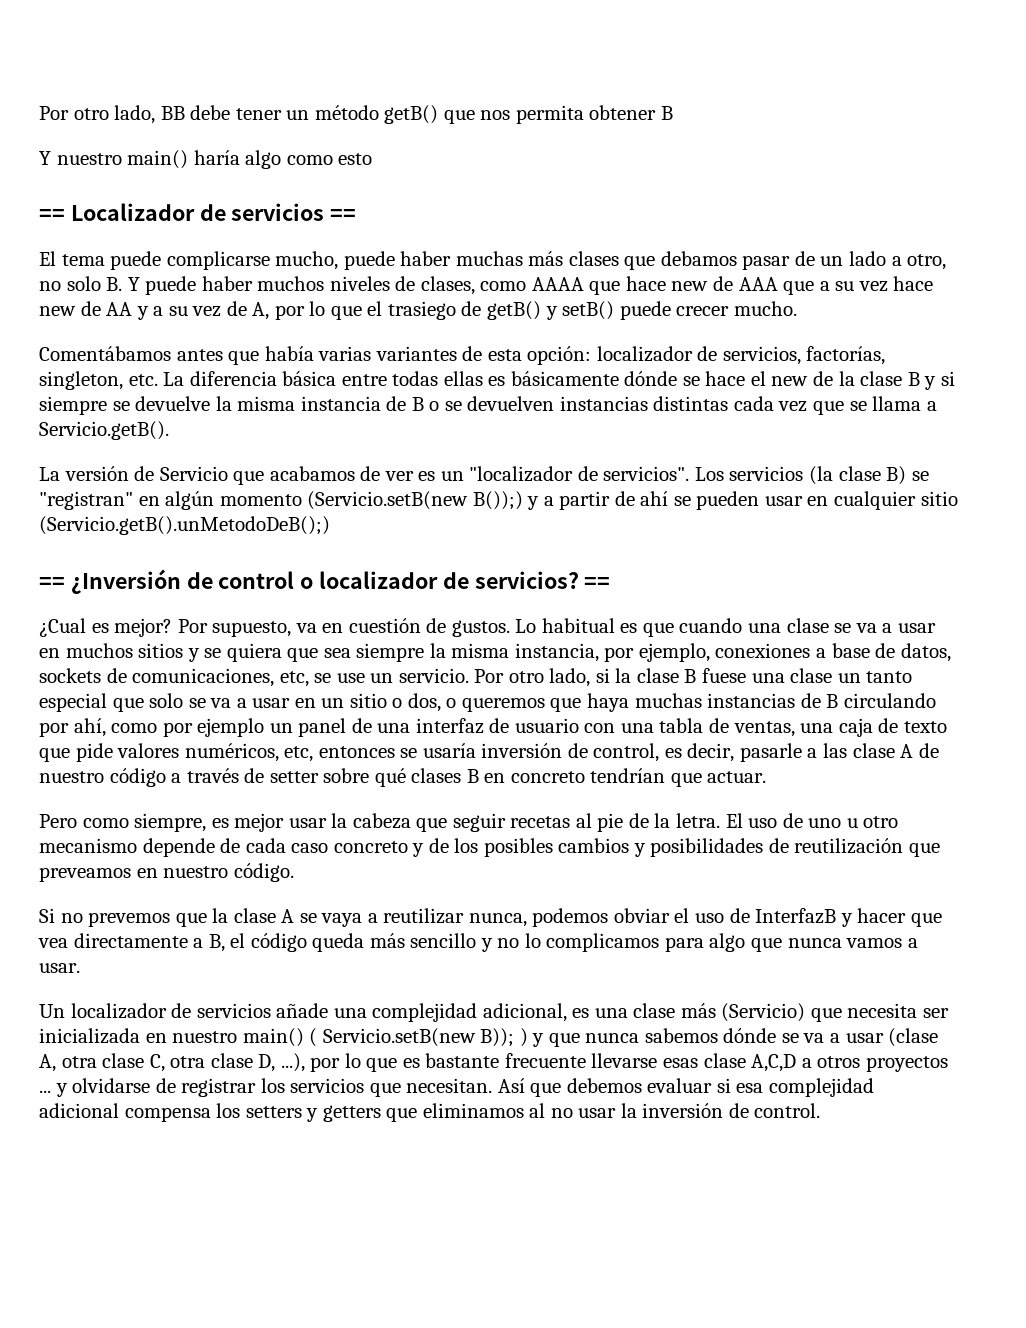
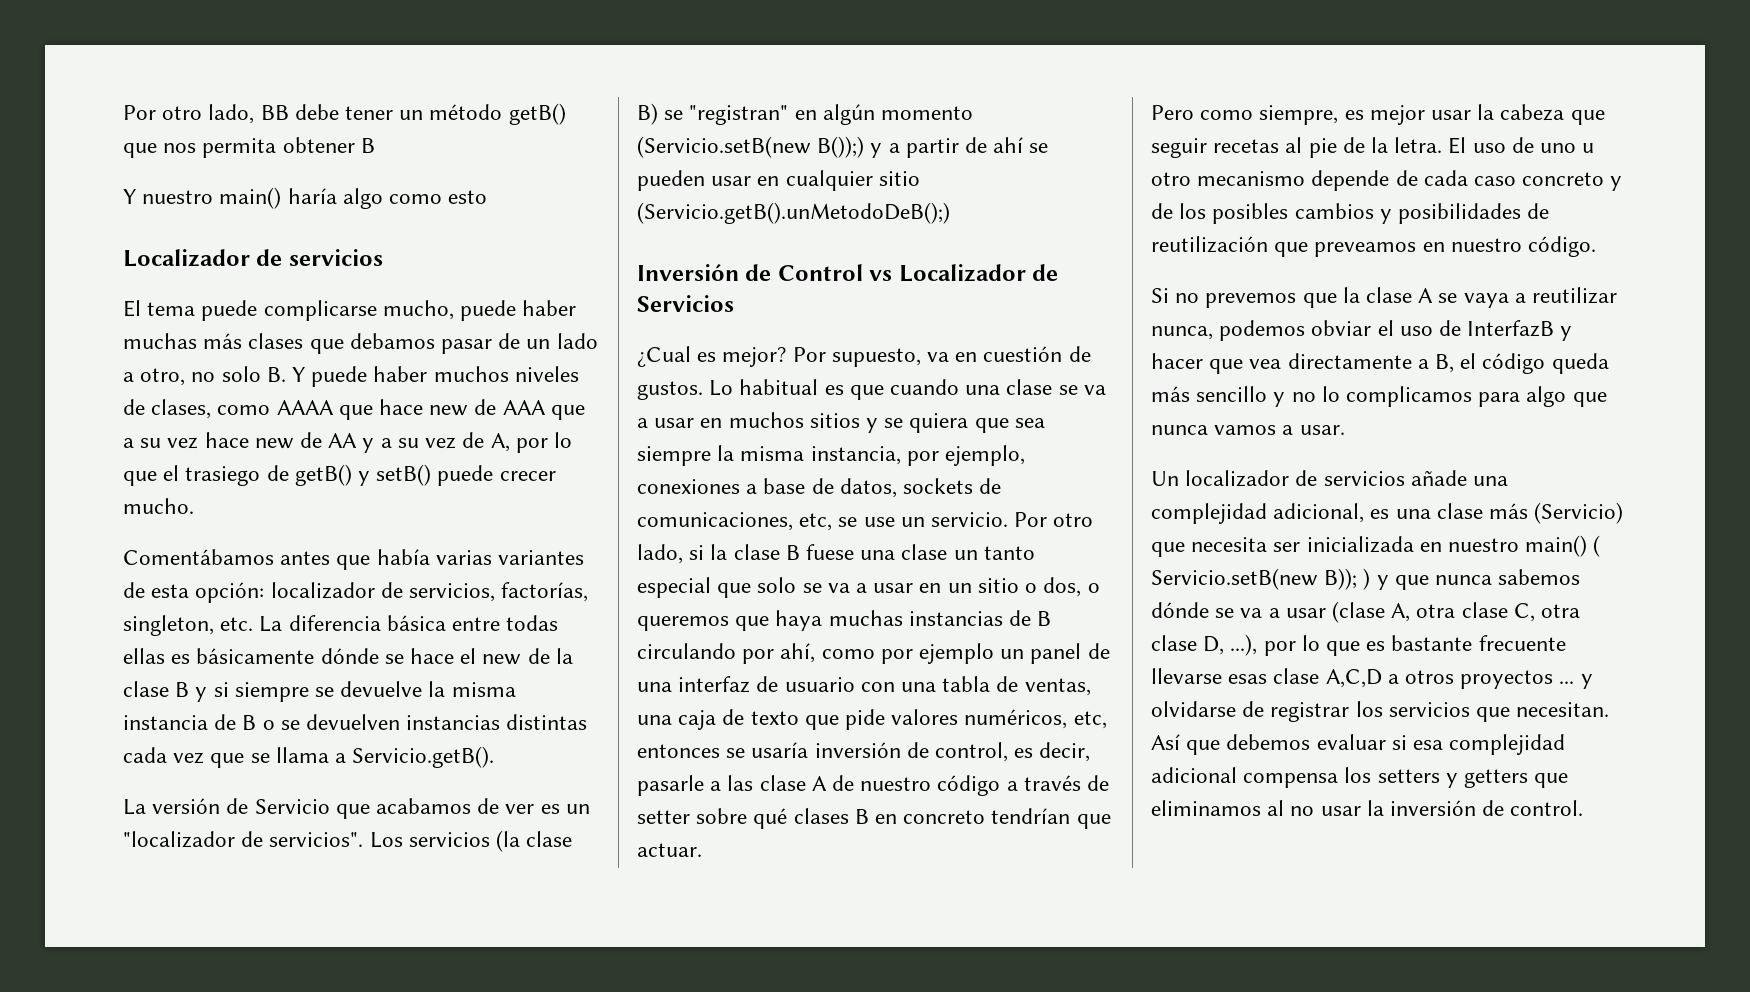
- == Localizador de servicios ==
+ Localizador de servicios
- == ¿Inversión de control o localizador de servicios? ==
+ Inversión de Control vs Localizador de Servicios

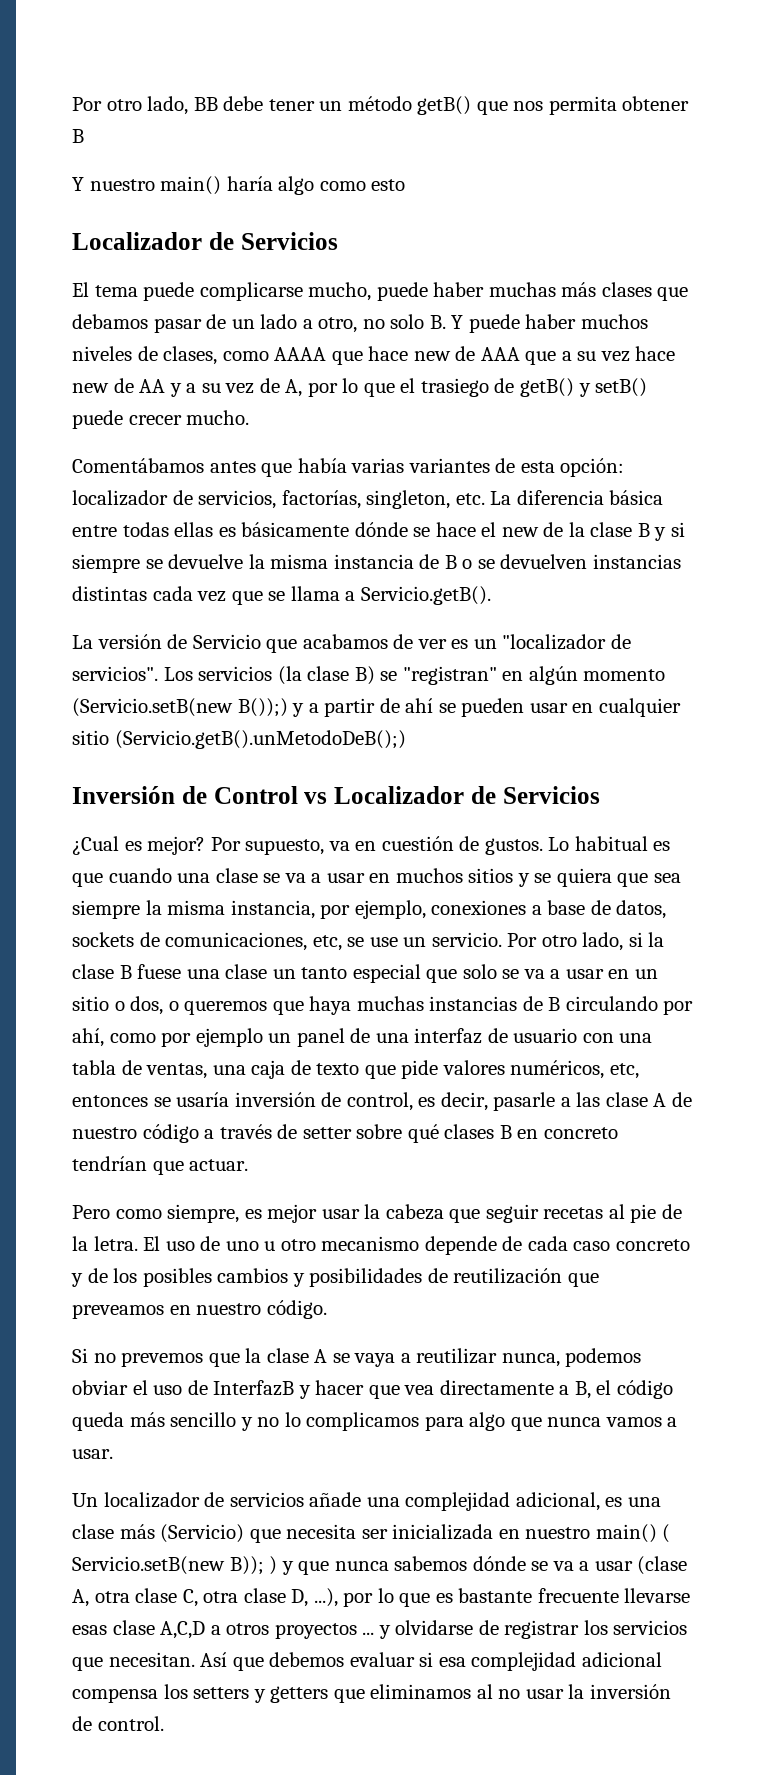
  Y nuestro main() haría algo como esto
- Localizador de servicios
+ Localizador de Servicios

